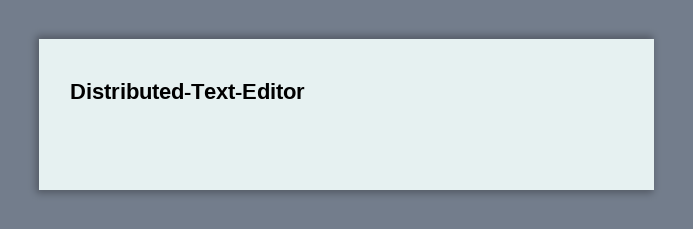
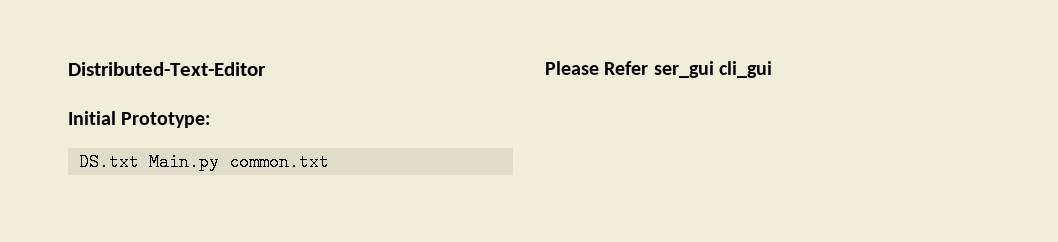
+ Initial Prototype:
+ DS.txt Main.py common.txt
+ Please Refer ser_gui cli_gui

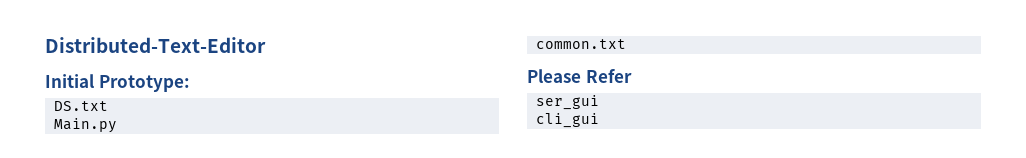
- DS.txt Main.py common.txt
+ DS.txt
+ Main.py
+ common.txt
- Please Refer ser_gui cli_gui
+ Please Refer
+ ser_gui
+ cli_gui

